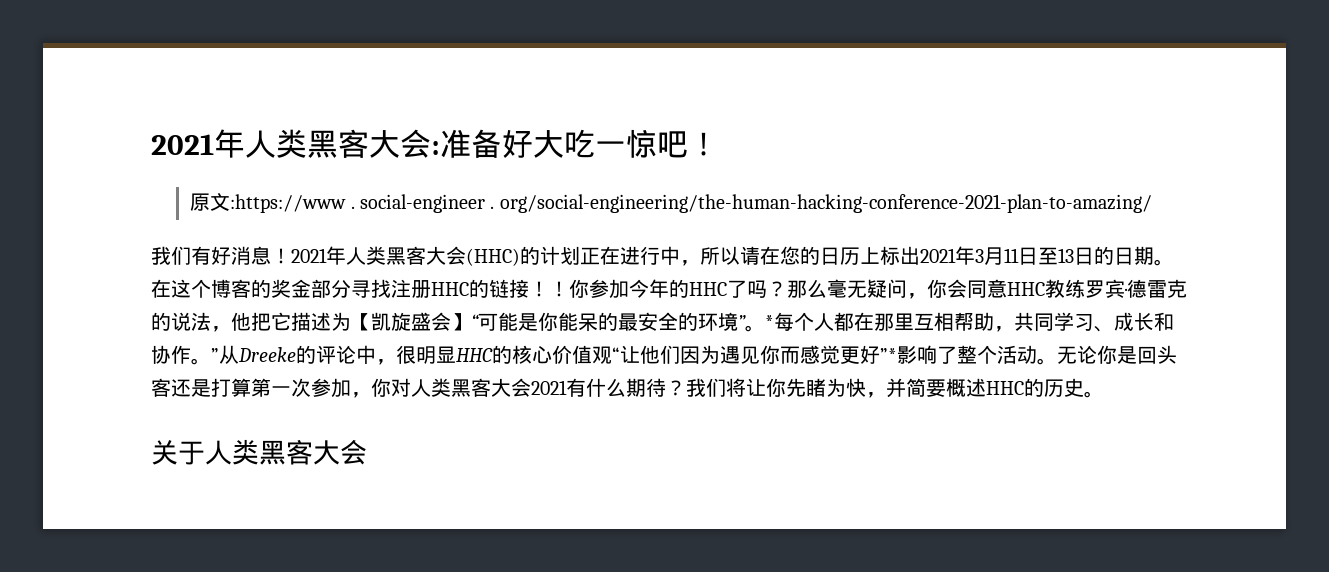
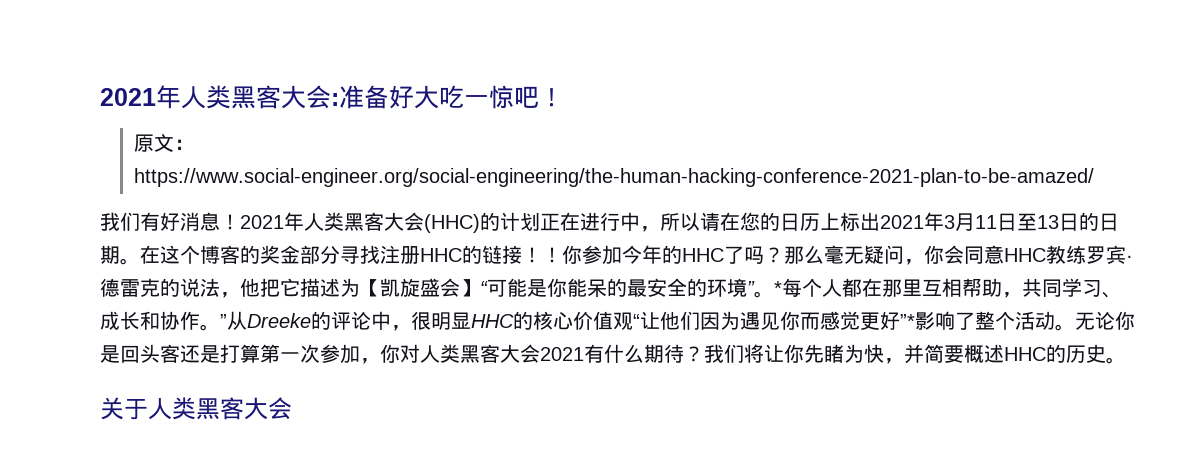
- 原文:https://www . social-engineer . org/social-engineering/the-human-hacking-conference-2021-plan-to-amazing/
+ 原文：https://www.social-engineer.org/social-engineering/the-human-hacking-conference-2021-plan-to-be-amazed/

